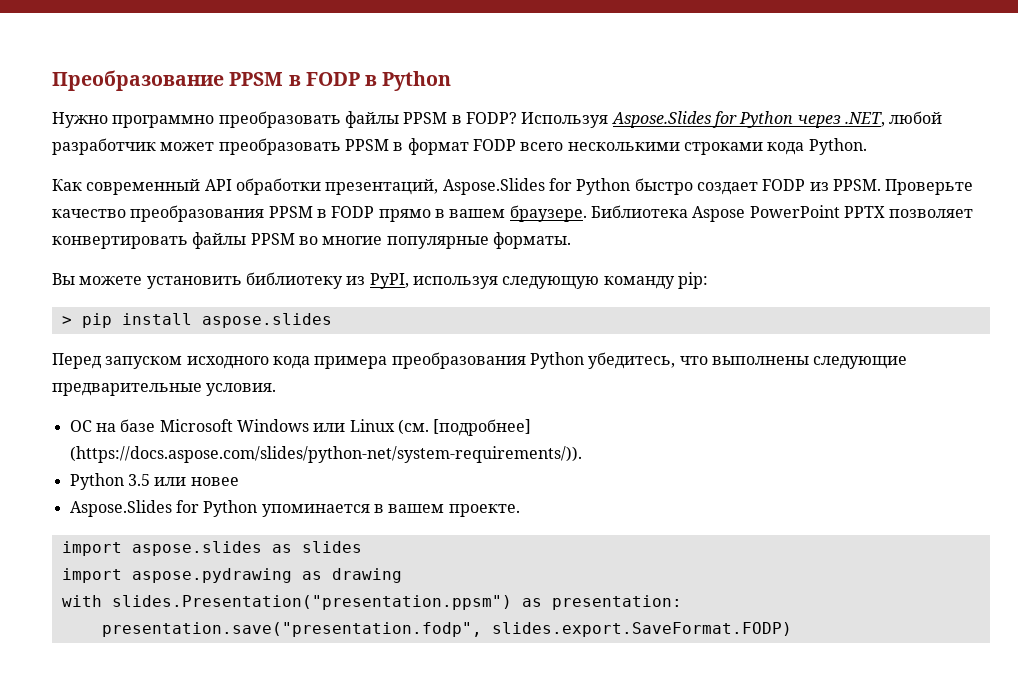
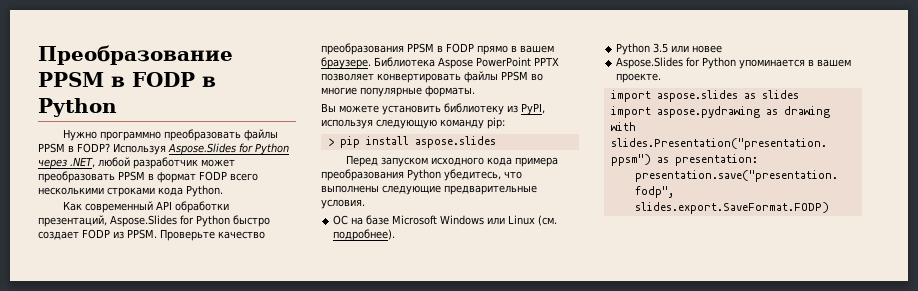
- ОС на базе Microsoft Windows или Linux (см. [подробнее] (https://docs.aspose.com/slides/python-net/system-requirements/)).
+ ОС на базе Microsoft Windows или Linux (см. подробнее).

